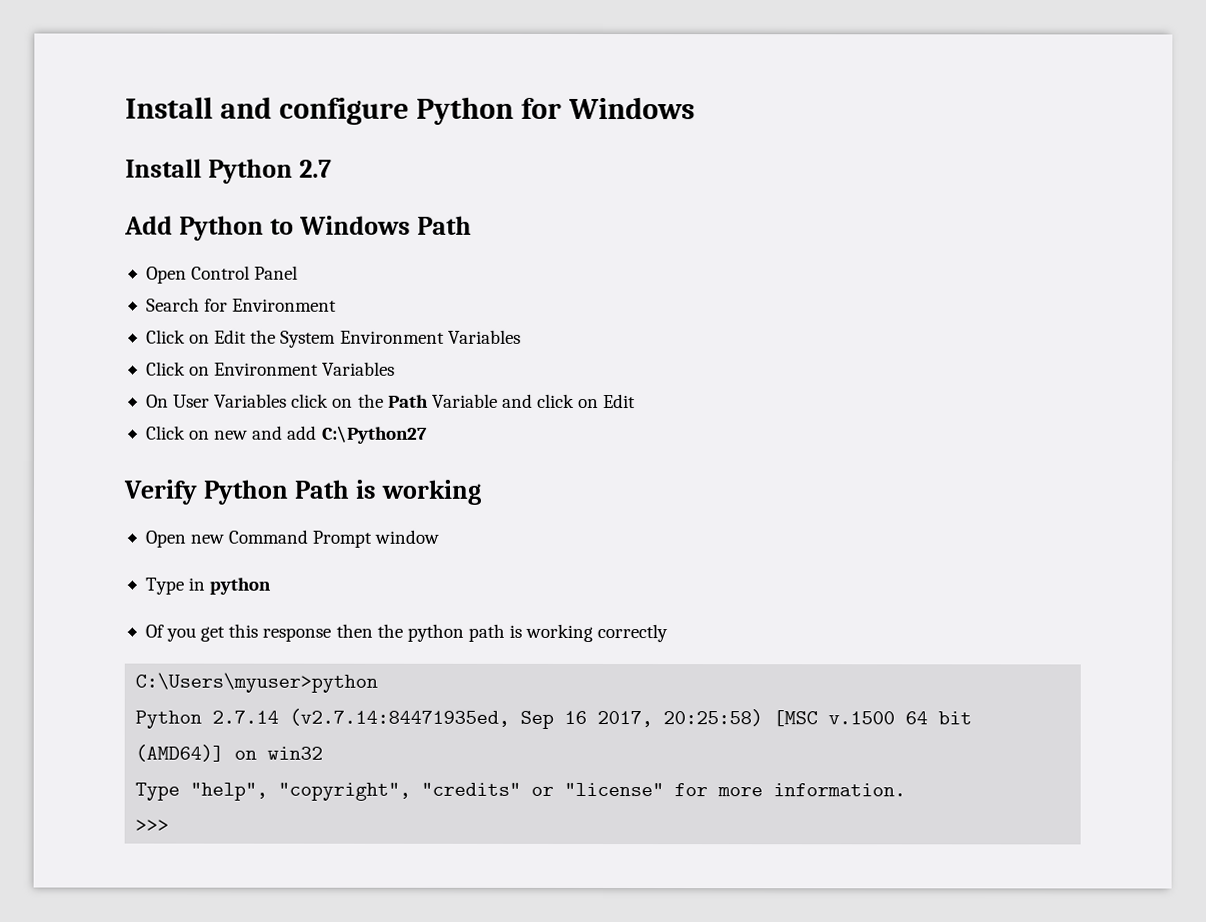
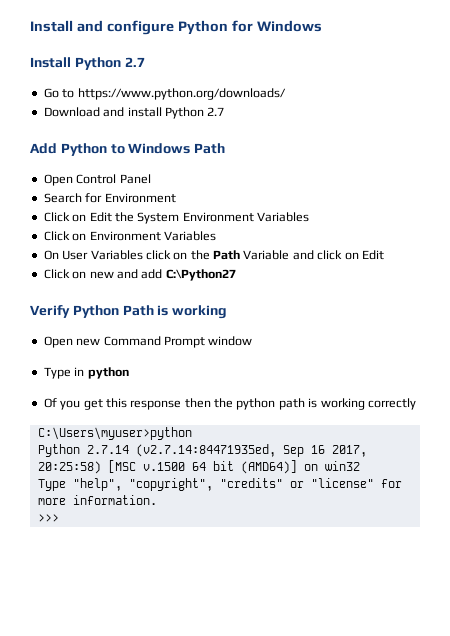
+ Go to https://www.python.org/downloads/
+ Download and install Python 2.7

